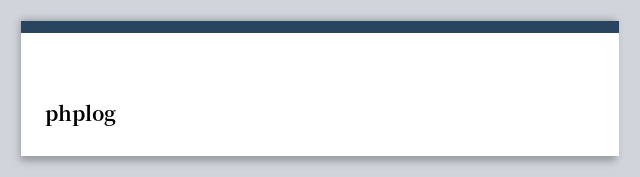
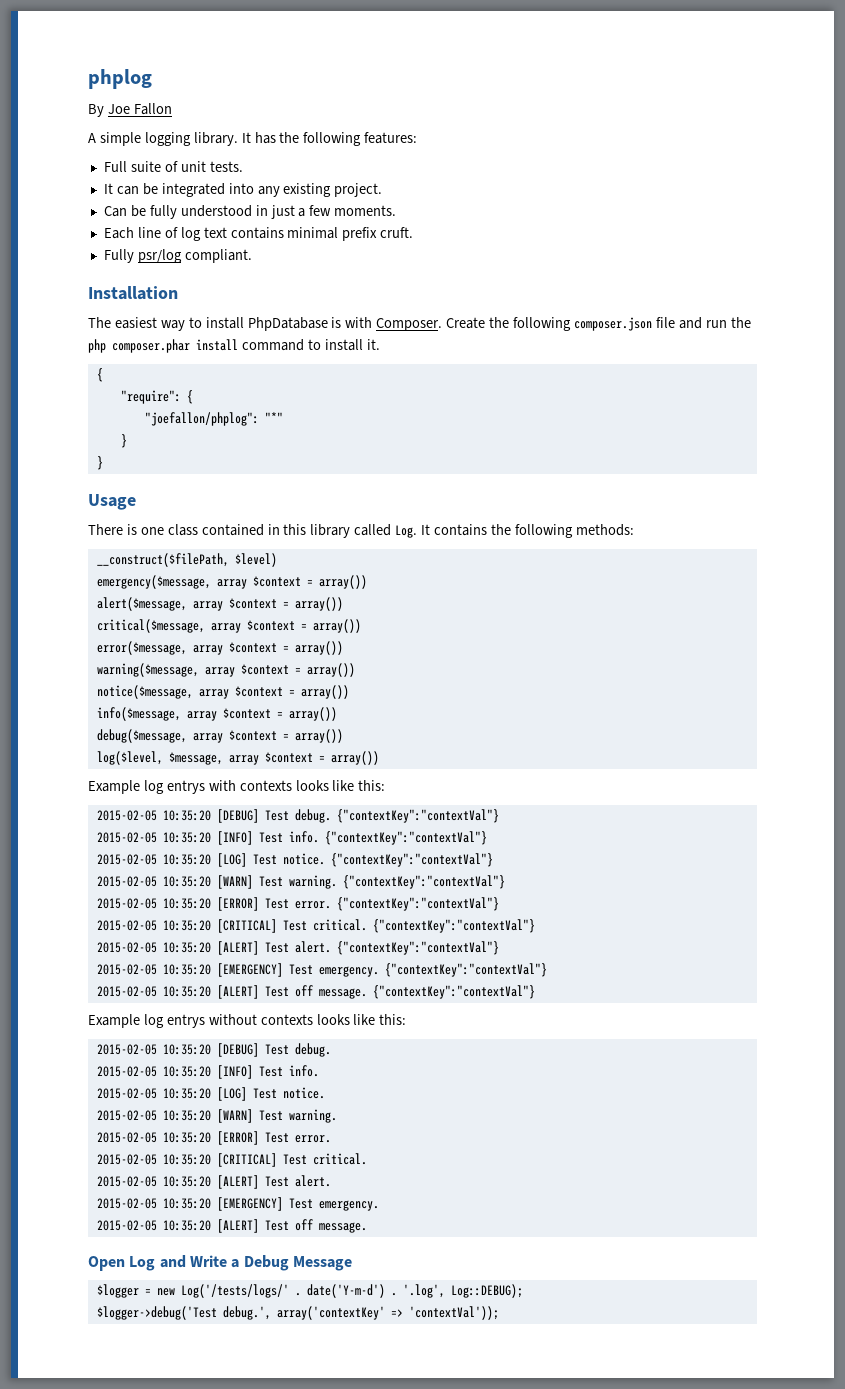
+ By Joe Fallon
+ A simple logging library. It has the following features:
+ Full suite of unit tests.
+ It can be integrated into any existing project.
+ Can be fully understood in just a few moments.
+ Each line of log text contains minimal prefix cruft.
+ Fully psr/log compliant.
+ Installation
+ The easiest way to install PhpDatabase is with Composer. Create the following composer.json file and run the php composer.phar install command to install it.
+ {
+ "require": {
+ "joefallon/phplog": "*"
+ }
+ }
+ Usage
+ There is one class contained in this library called Log. It contains the following methods:
+ __construct($filePath, $level)
+ emergency($message, array $context = array())
+ alert($message, array $context = array())
+ critical($message, array $context = array())
+ error($message, array $context = array())
+ warning($message, array $context = array())
+ notice($message, array $context = array())
+ info($message, array $context = array())
+ debug($message, array $context = array())
+ log($level, $message, array $context = array())
+ Example log entrys with contexts looks like this:
+ 2015-02-05 10:35:20 [DEBUG] Test debug. {"contextKey":"contextVal"}
+ 2015-02-05 10:35:20 [INFO] Test info. {"contextKey":"contextVal"}
+ 2015-02-05 10:35:20 [LOG] Test notice. {"contextKey":"contextVal"}
+ 2015-02-05 10:35:20 [WARN] Test warning. {"contextKey":"contextVal"}
+ 2015-02-05 10:35:20 [ERROR] Test error. {"contextKey":"contextVal"}
+ 2015-02-05 10:35:20 [CRITICAL] Test critical. {"contextKey":"contextVal"}
+ 2015-02-05 10:35:20 [ALERT] Test alert. {"contextKey":"contextVal"}
+ 2015-02-05 10:35:20 [EMERGENCY] Test emergency. {"contextKey":"contextVal"}
+ 2015-02-05 10:35:20 [ALERT] Test off message. {"contextKey":"contextVal"}
+ Example log entrys without contexts looks like this:
+ 2015-02-05 10:35:20 [DEBUG] Test debug.
+ 2015-02-05 10:35:20 [INFO] Test info.
+ 2015-02-05 10:35:20 [LOG] Test notice.
+ 2015-02-05 10:35:20 [WARN] Test warning.
+ 2015-02-05 10:35:20 [ERROR] Test error.
+ 2015-02-05 10:35:20 [CRITICAL] Test critical.
+ 2015-02-05 10:35:20 [ALERT] Test alert.
+ 2015-02-05 10:35:20 [EMERGENCY] Test emergency.
+ 2015-02-05 10:35:20 [ALERT] Test off message.
+ Open Log and Write a Debug Message
+ $logger = new Log('/tests/logs/' . date('Y-m-d') . '.log', Log::DEBUG);
+ $logger->debug('Test debug.', array('contextKey' => 'contextVal'));

